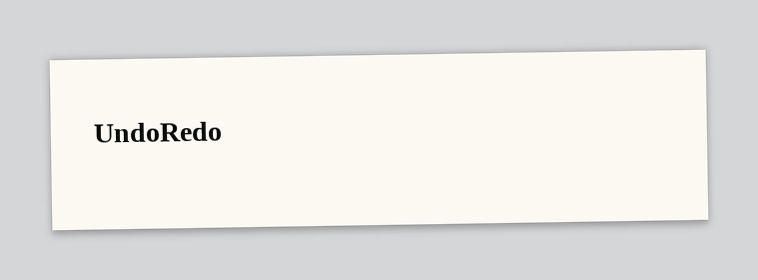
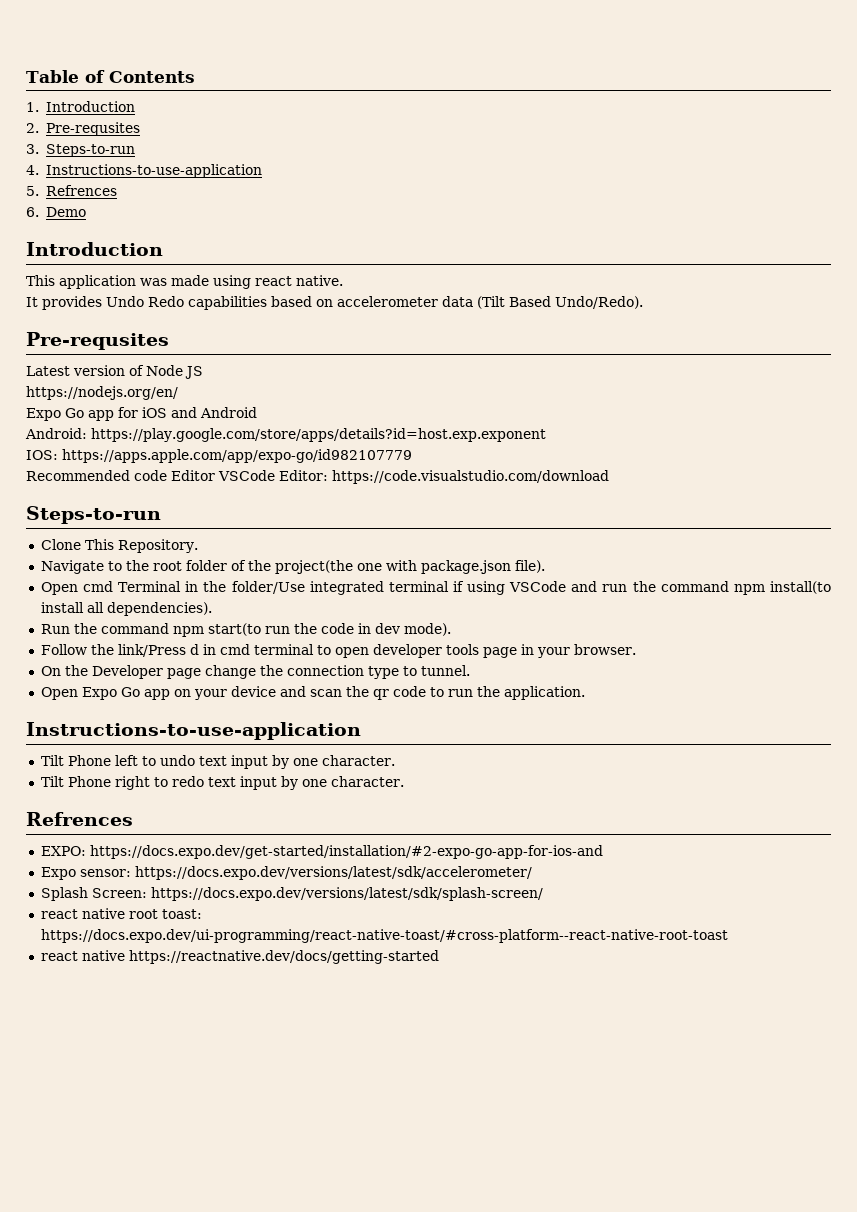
- UndoRedo
+ Table of Contents
+ 1. Introduction
+ 2. Pre-requsites
+ 3. Steps-to-run
+ 4. Instructions-to-use-application
+ 5. Refrences
+ 6. Demo
+ Introduction
+ This application was made using react native.
+ It provides Undo Redo capabilities based on accelerometer data (Tilt Based Undo/Redo).
+ Pre-requsites
+ Latest version of Node JS
+ https://nodejs.org/en/
+ Expo Go app for iOS and Android
+ Android: https://play.google.com/store/apps/details?id=host.exp.exponent
+ IOS: https://apps.apple.com/app/expo-go/id982107779
+ Recommended code Editor VSCode Editor: https://code.visualstudio.com/download
+ Steps-to-run
+ Clone This Repository.
+ Navigate to the root folder of the project(the one with package.json file).
+ Open cmd Terminal in the folder/Use integrated terminal if using VSCode and run the command npm install(to install all dependencies).
+ Run the command npm start(to run the code in dev mode).
+ Follow the link/Press d in cmd terminal to open developer tools page in your browser.
+ On the Developer page change the connection type to tunnel.
+ Open Expo Go app on your device and scan the qr code to run the application.
+ Instructions-to-use-application
+ Tilt Phone left to undo text input by one character.
+ Tilt Phone right to redo text input by one character.
+ Refrences
+ EXPO: https://docs.expo.dev/get-started/installation/#2-expo-go-app-for-ios-and
+ Expo sensor: https://docs.expo.dev/versions/latest/sdk/accelerometer/
+ Splash Screen: https://docs.expo.dev/versions/latest/sdk/splash-screen/
+ react native root toast: https://docs.expo.dev/ui-programming/react-native-toast/#cross-platform--react-native-root-toast
+ react native https://reactnative.dev/docs/getting-started

